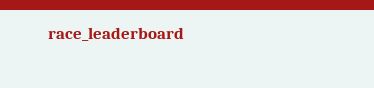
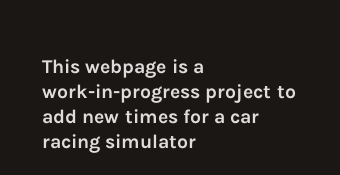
- race_leaderboard
+ This webpage is a work-in-progress project to add new times for a car racing simulator

